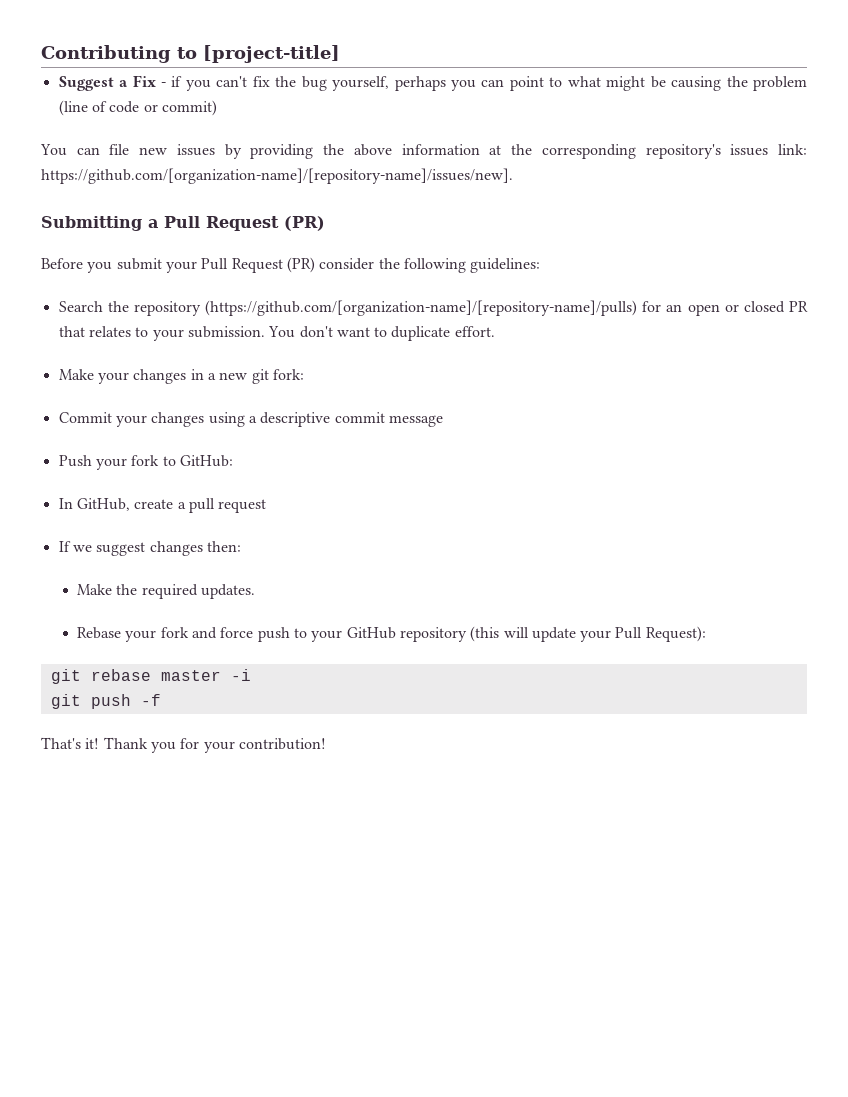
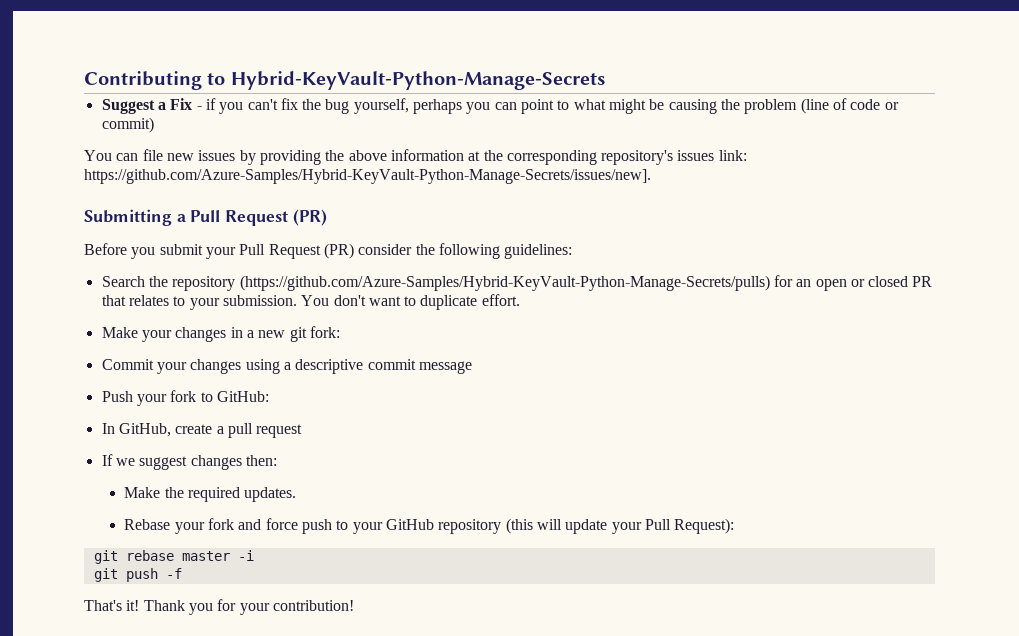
- Contributing to [project-title]
+ Contributing to Hybrid-KeyVault-Python-Manage-Secrets
- You can file new issues by providing the above information at the corresponding repository's issues link: https://github.com/[organization-name]/[repository-name]/issues/new].
+ You can file new issues by providing the above information at the corresponding repository's issues link: https://github.com/Azure-Samples/Hybrid-KeyVault-Python-Manage-Secrets/issues/new].
- Search the repository (https://github.com/[organization-name]/[repository-name]/pulls) for an open or closed PR that relates to your submission.
+ Search the repository (https://github.com/Azure-Samples/Hybrid-KeyVault-Python-Manage-Secrets/pulls) for an open or closed PR that relates to your submission.

